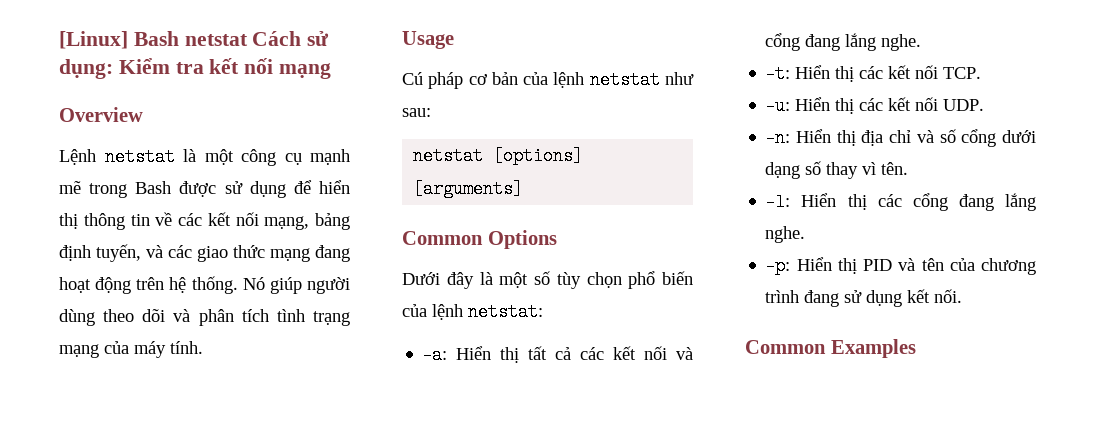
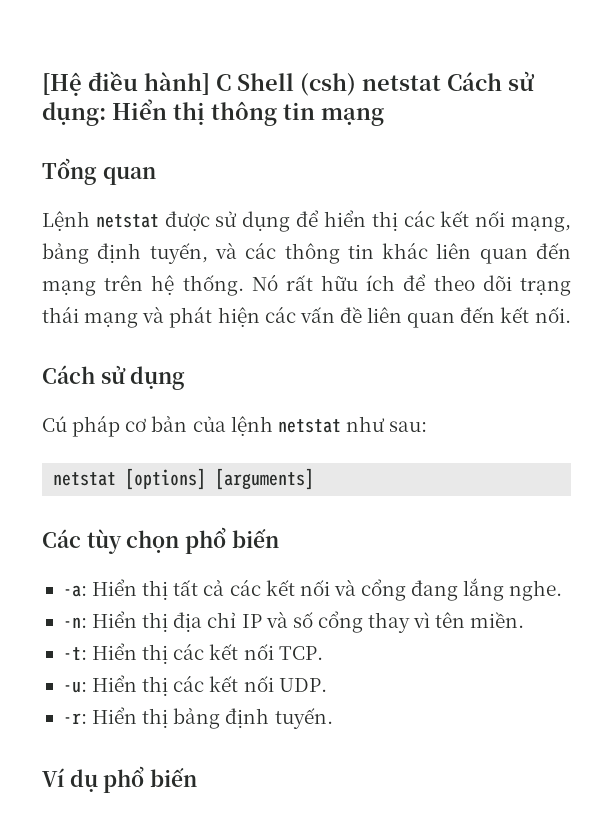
- [Linux] Bash netstat Cách sử dụng: Kiểm tra kết nối mạng
+ [Hệ điều hành] C Shell (csh) netstat Cách sử dụng: Hiển thị thông tin mạng
- Overview
+ Tổng quan
- Lệnh netstat là một công cụ mạnh mẽ trong Bash được sử dụng để hiển thị thông tin về các kết nối mạng, bảng định tuyến, và các giao thức mạng đang hoạt động trên hệ thống. Nó giúp người dùng theo dõi và phân tích tình trạng mạng của máy tính.
- Usage
+ Lệnh netstat được sử dụng để hiển thị các kết nối mạng, bảng định tuyến, và các thông tin khác liên quan đến mạng trên hệ thống. Nó rất hữu ích để theo dõi trạng thái mạng và phát hiện các vấn đề liên quan đến kết nối.
+ Cách sử dụng
- Common Options
- Dưới đây là một số tùy chọn phổ biến của lệnh netstat:
+ Các tùy chọn phổ biến
+ -n: Hiển thị địa chỉ IP và số cổng thay vì tên miền.
- -n: Hiển thị địa chỉ và số cổng dưới dạng số thay vì tên.
- -l: Hiển thị các cổng đang lắng nghe.
- -p: Hiển thị PID và tên của chương trình đang sử dụng kết nối.
- Common Examples
+ -r: Hiển thị bảng định tuyến.
+ Ví dụ phổ biến

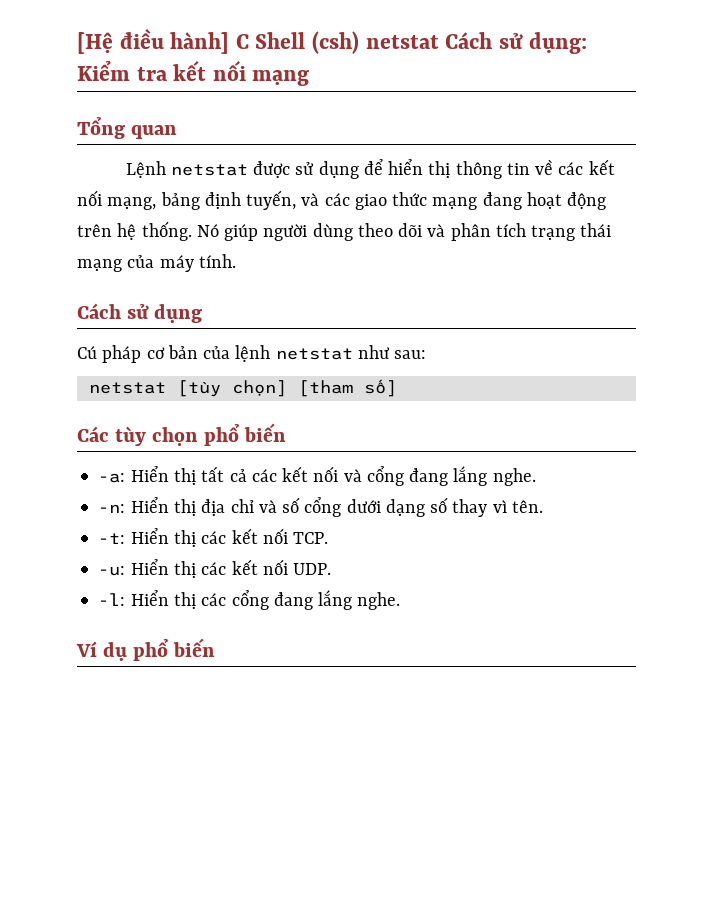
- [Hệ điều hành] C Shell (csh) netstat Cách sử dụng: Hiển thị thông tin mạng
+ [Hệ điều hành] C Shell (csh) netstat Cách sử dụng: Kiểm tra kết nối mạng
- Lệnh netstat được sử dụng để hiển thị các kết nối mạng, bảng định tuyến, và các thông tin khác liên quan đến mạng trên hệ thống. Nó rất hữu ích để theo dõi trạng thái mạng và phát hiện các vấn đề liên quan đến kết nối.
+ Lệnh netstat được sử dụng để hiển thị thông tin về các kết nối mạng, bảng định tuyến, và các giao thức mạng đang hoạt động trên hệ thống. Nó giúp người dùng theo dõi và phân tích trạng thái mạng của máy tính.
- netstat [options] [arguments]
+ netstat [tùy chọn] [tham số]
- -n: Hiển thị địa chỉ IP và số cổng thay vì tên miền.
+ -n: Hiển thị địa chỉ và số cổng dưới dạng số thay vì tên.
- -r: Hiển thị bảng định tuyến.
+ -l: Hiển thị các cổng đang lắng nghe.

